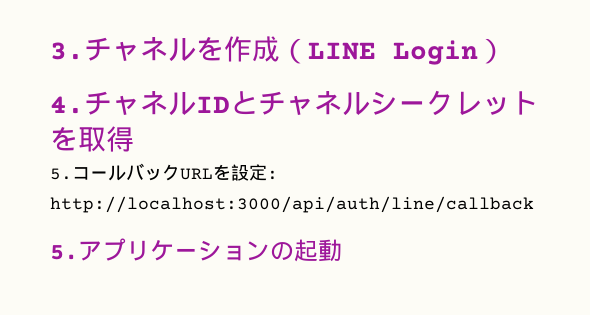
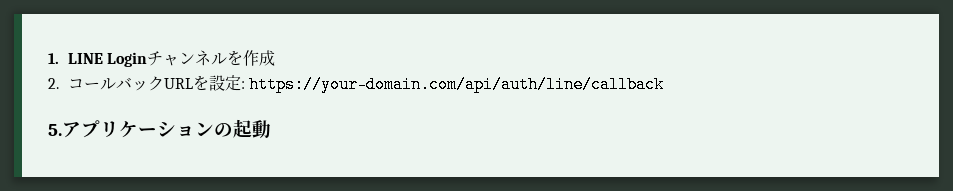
- 3.チャネルを作成（LINE Login）
- 4.チャネルIDとチャネルシークレットを取得
- 5.コールバックURLを設定: http://localhost:3000/api/auth/line/callback
+ 1. LINE Loginチャンネルを作成
+ 2.コールバックURLを設定: https://your-domain.com/api/auth/line/callback

